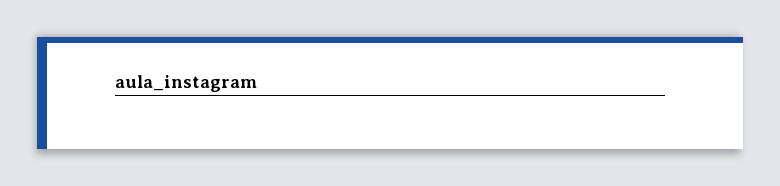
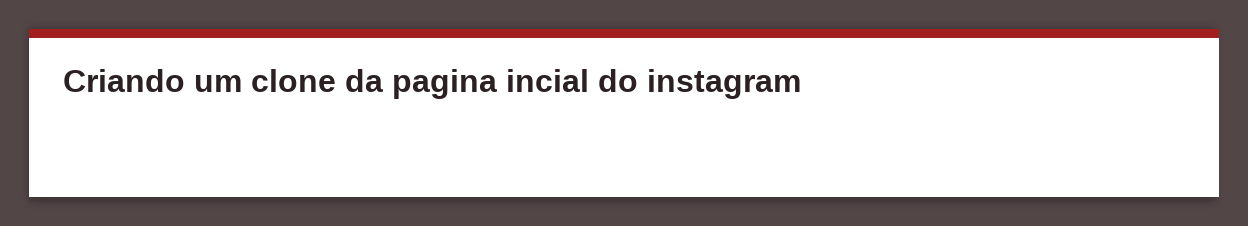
- aula_instagram
+ Criando um clone da pagina incial do instagram

